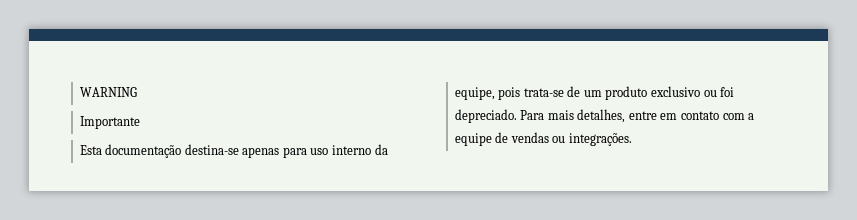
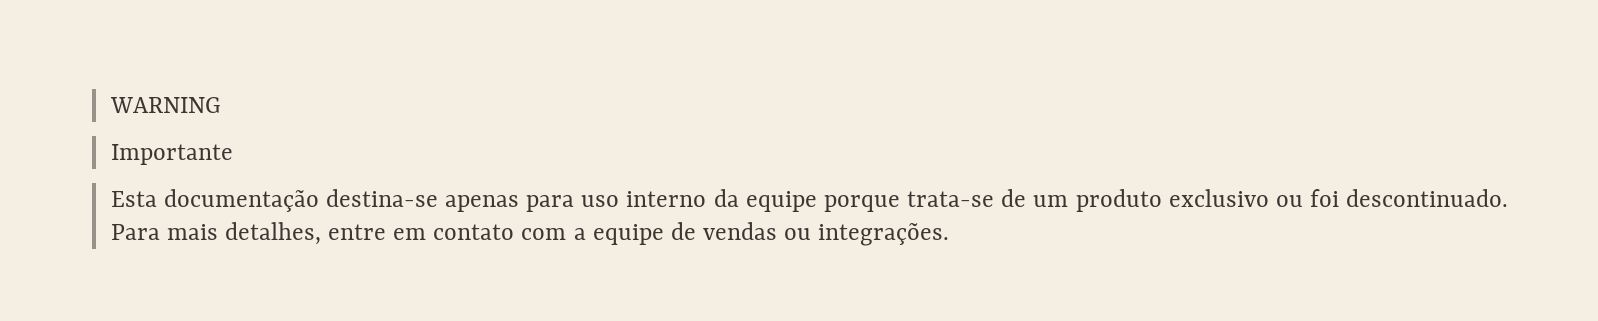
- Esta documentação destina-se apenas para uso interno da equipe, pois trata-se de um produto exclusivo ou foi depreciado.
+ Esta documentação destina-se apenas para uso interno da equipe porque trata-se de um produto exclusivo ou foi descontinuado.

